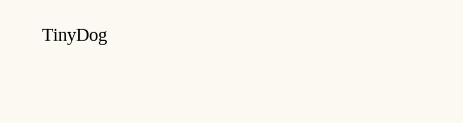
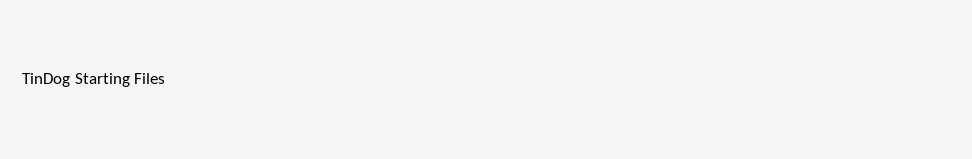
- TinyDog
+ TinDog Starting Files

